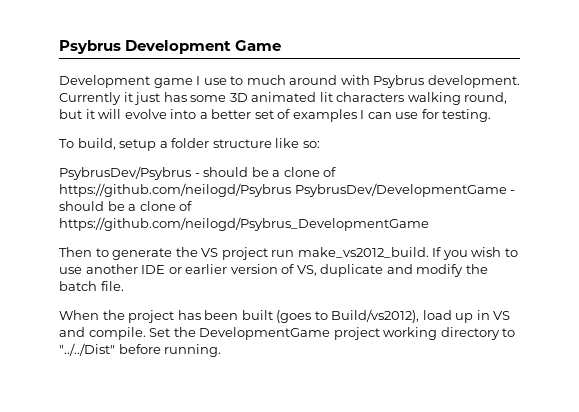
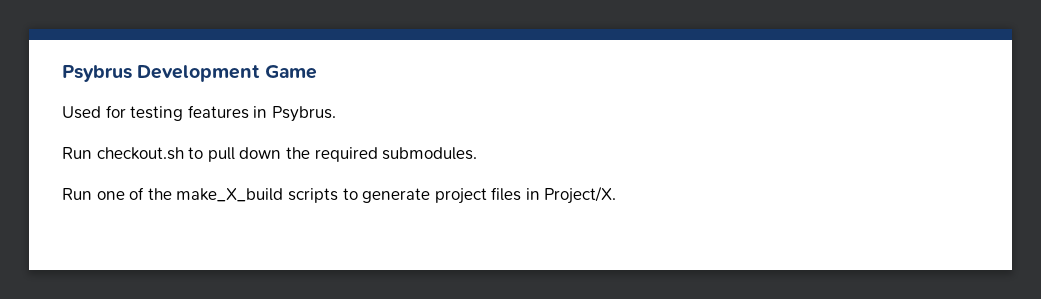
- Development game I use to much around with Psybrus development. Currently it just has some 3D animated lit characters walking round, but it will evolve into a better set of examples I can use for testing.
- To build, setup a folder structure like so:
- PsybrusDev/Psybrus - should be a clone of https://github.com/neilogd/Psybrus PsybrusDev/DevelopmentGame - should be a clone of https://github.com/neilogd/Psybrus_DevelopmentGame
- Then to generate the VS project run make_vs2012_build. If you wish to use another IDE or earlier version of VS, duplicate and modify the batch file.
- When the project has been built (goes to Build/vs2012), load up in VS and compile. Set the DevelopmentGame project working directory to "../../Dist" before running.
+ Used for testing features in Psybrus.
+ Run checkout.sh to pull down the required submodules.
+ Run one of the make_X_build scripts to generate project files in Project/X.

